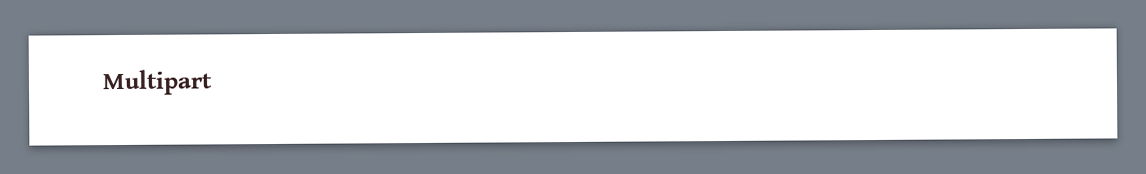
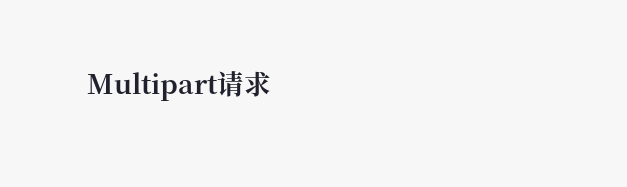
- Multipart
+ Multipart请求

